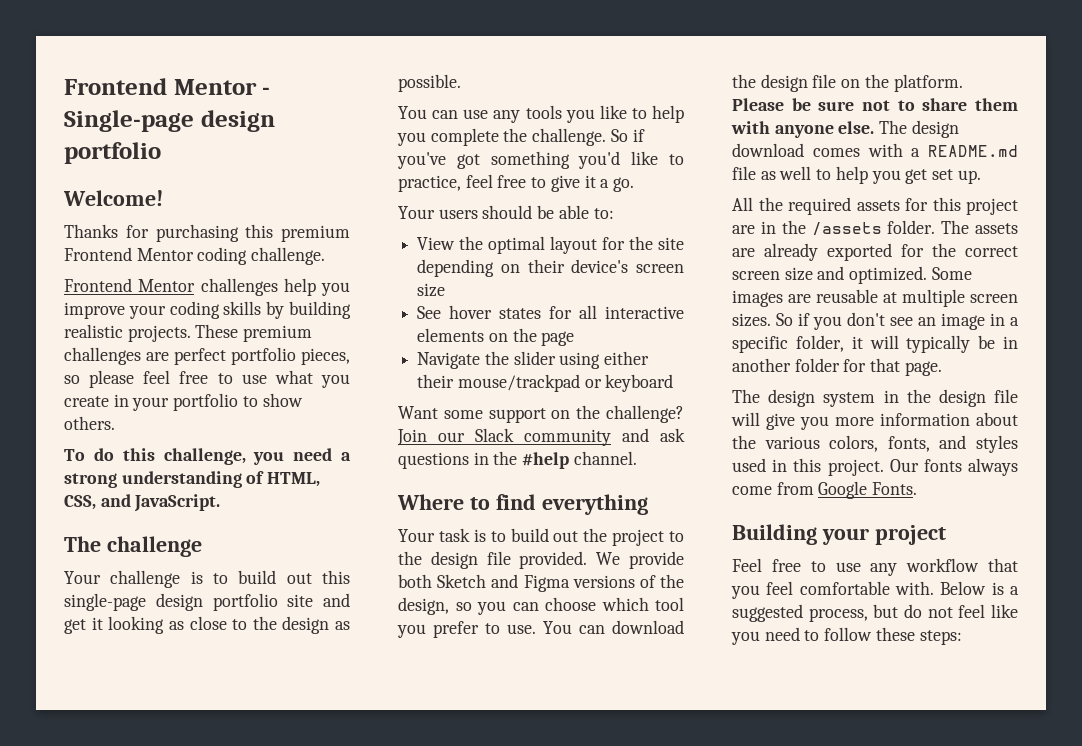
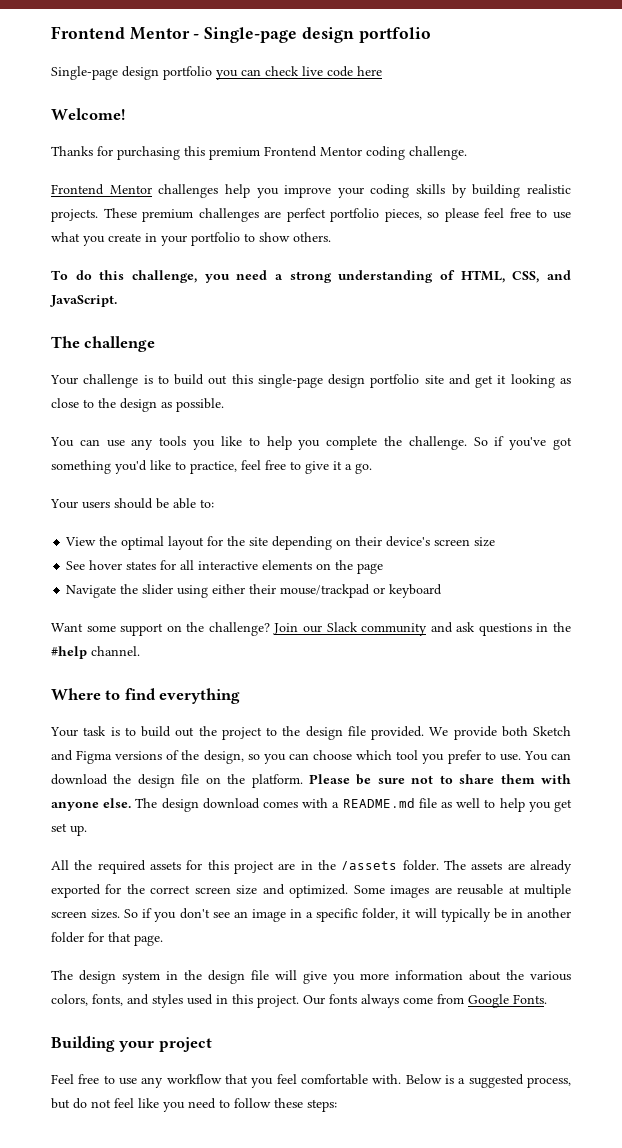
+ Single-page design portfolio you can check live code here

